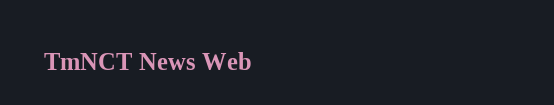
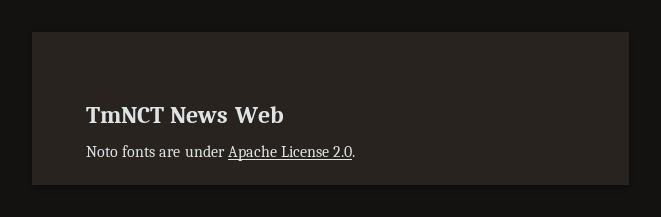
+ Noto fonts are under Apache License 2.0.

